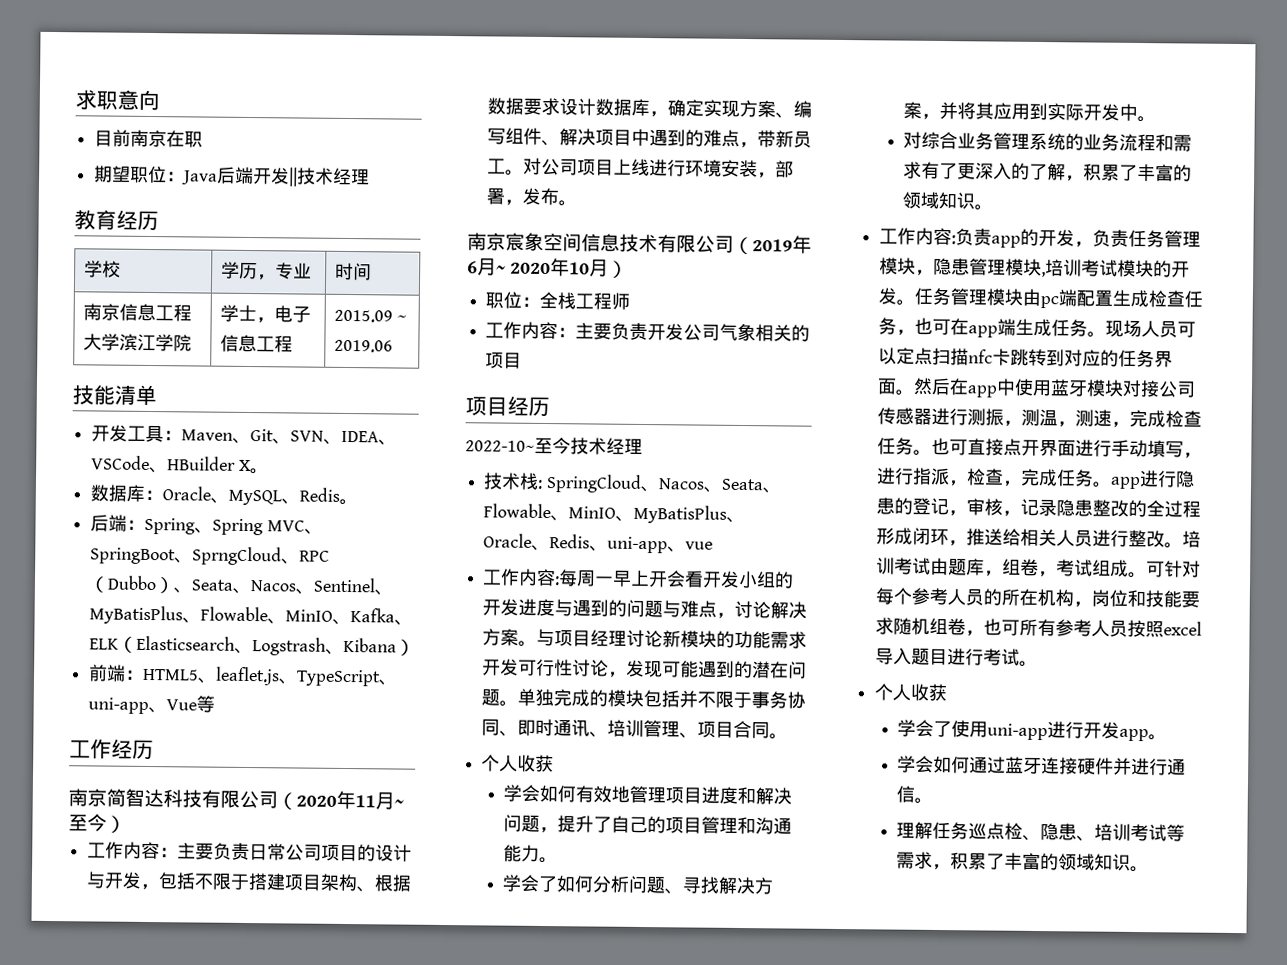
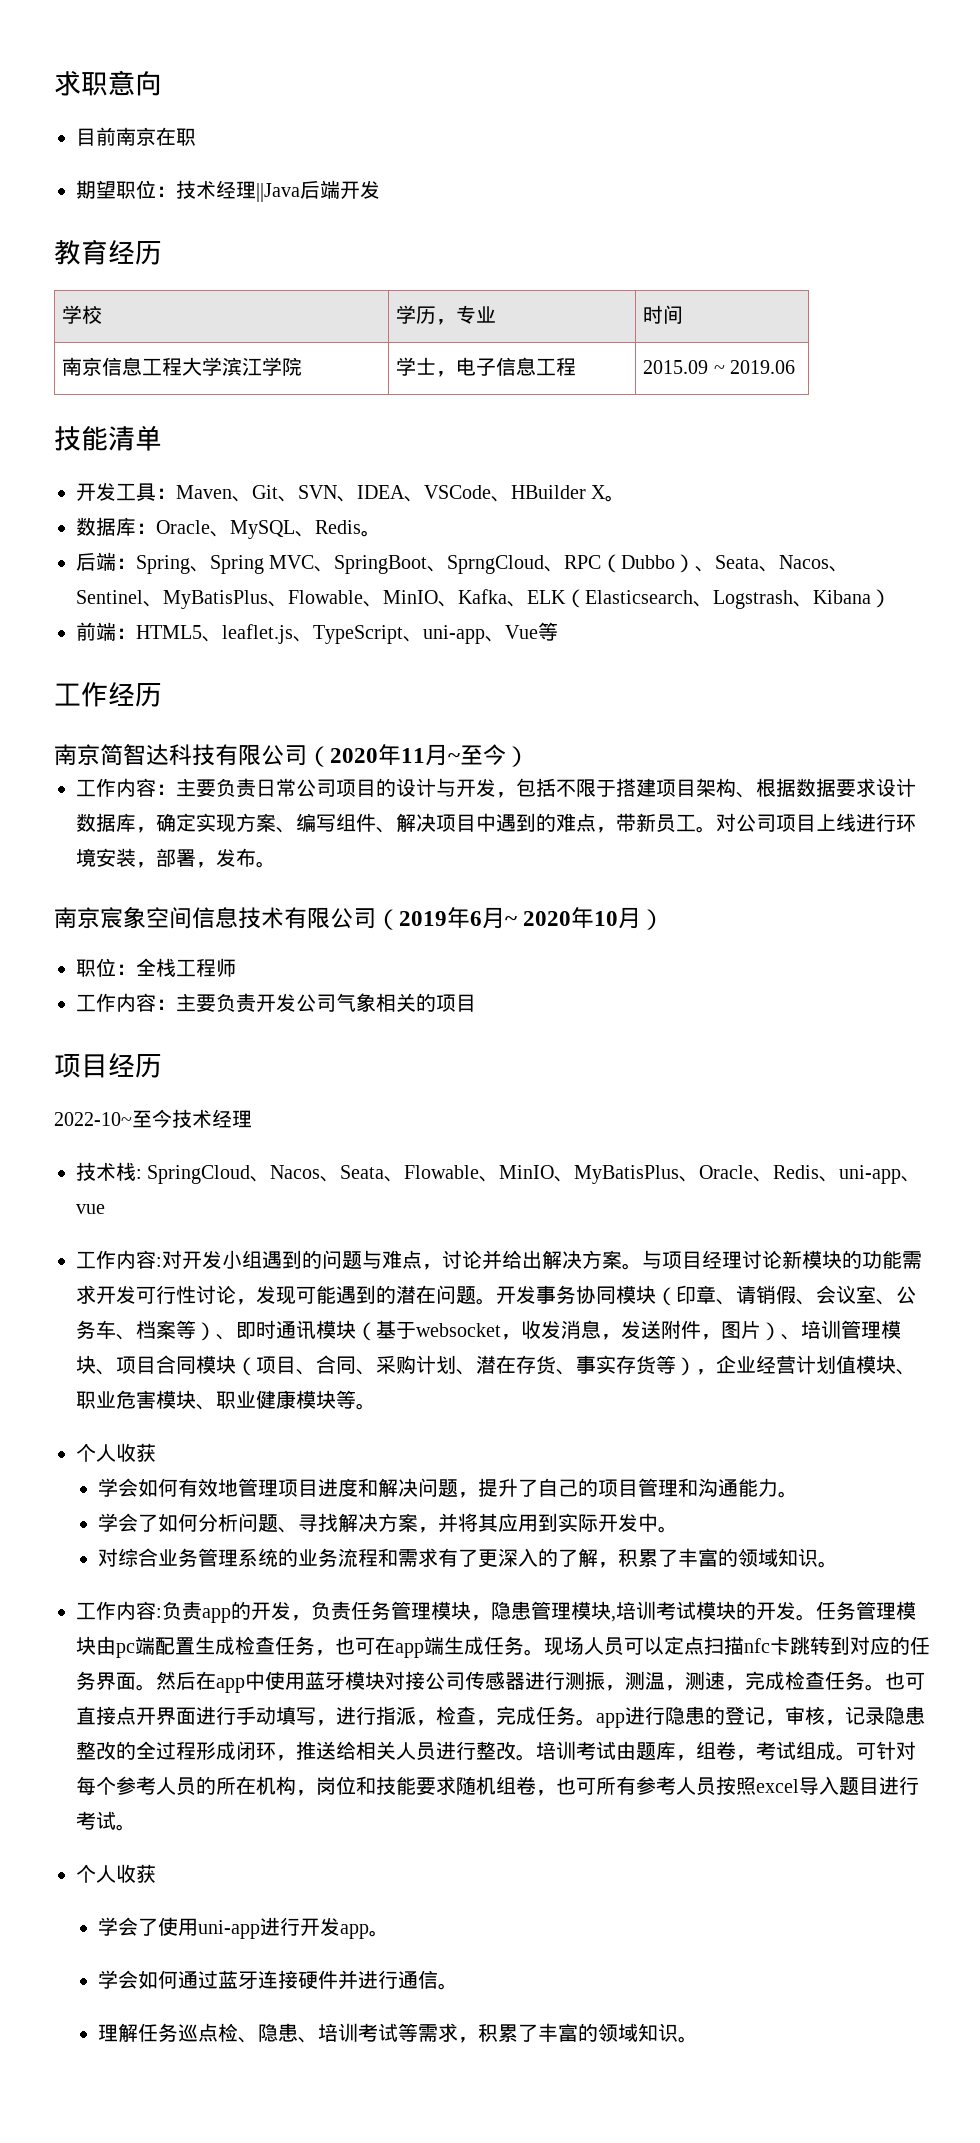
- 期望职位：Java后端开发||技术经理
+ 期望职位：技术经理||Java后端开发
- 工作内容:每周一早上开会看开发小组的开发进度与遇到的问题与难点，讨论解决方案。
+ 工作内容:对开发小组遇到的问题与难点，讨论并给出解决方案。
- 单独完成的模块包括并不限于事务协同、即时通讯、培训管理、项目合同。
+ 开发事务协同模块（印章、请销假、会议室、公务车、档案等）、即时通讯模块（基于websocket，收发消息，发送附件，图片）、培训管理模块、项目合同模块（项目、合同、采购计划、潜在存货、事实存货等），企业经营计划值模块、职业危害模块、职业健康模块等。

